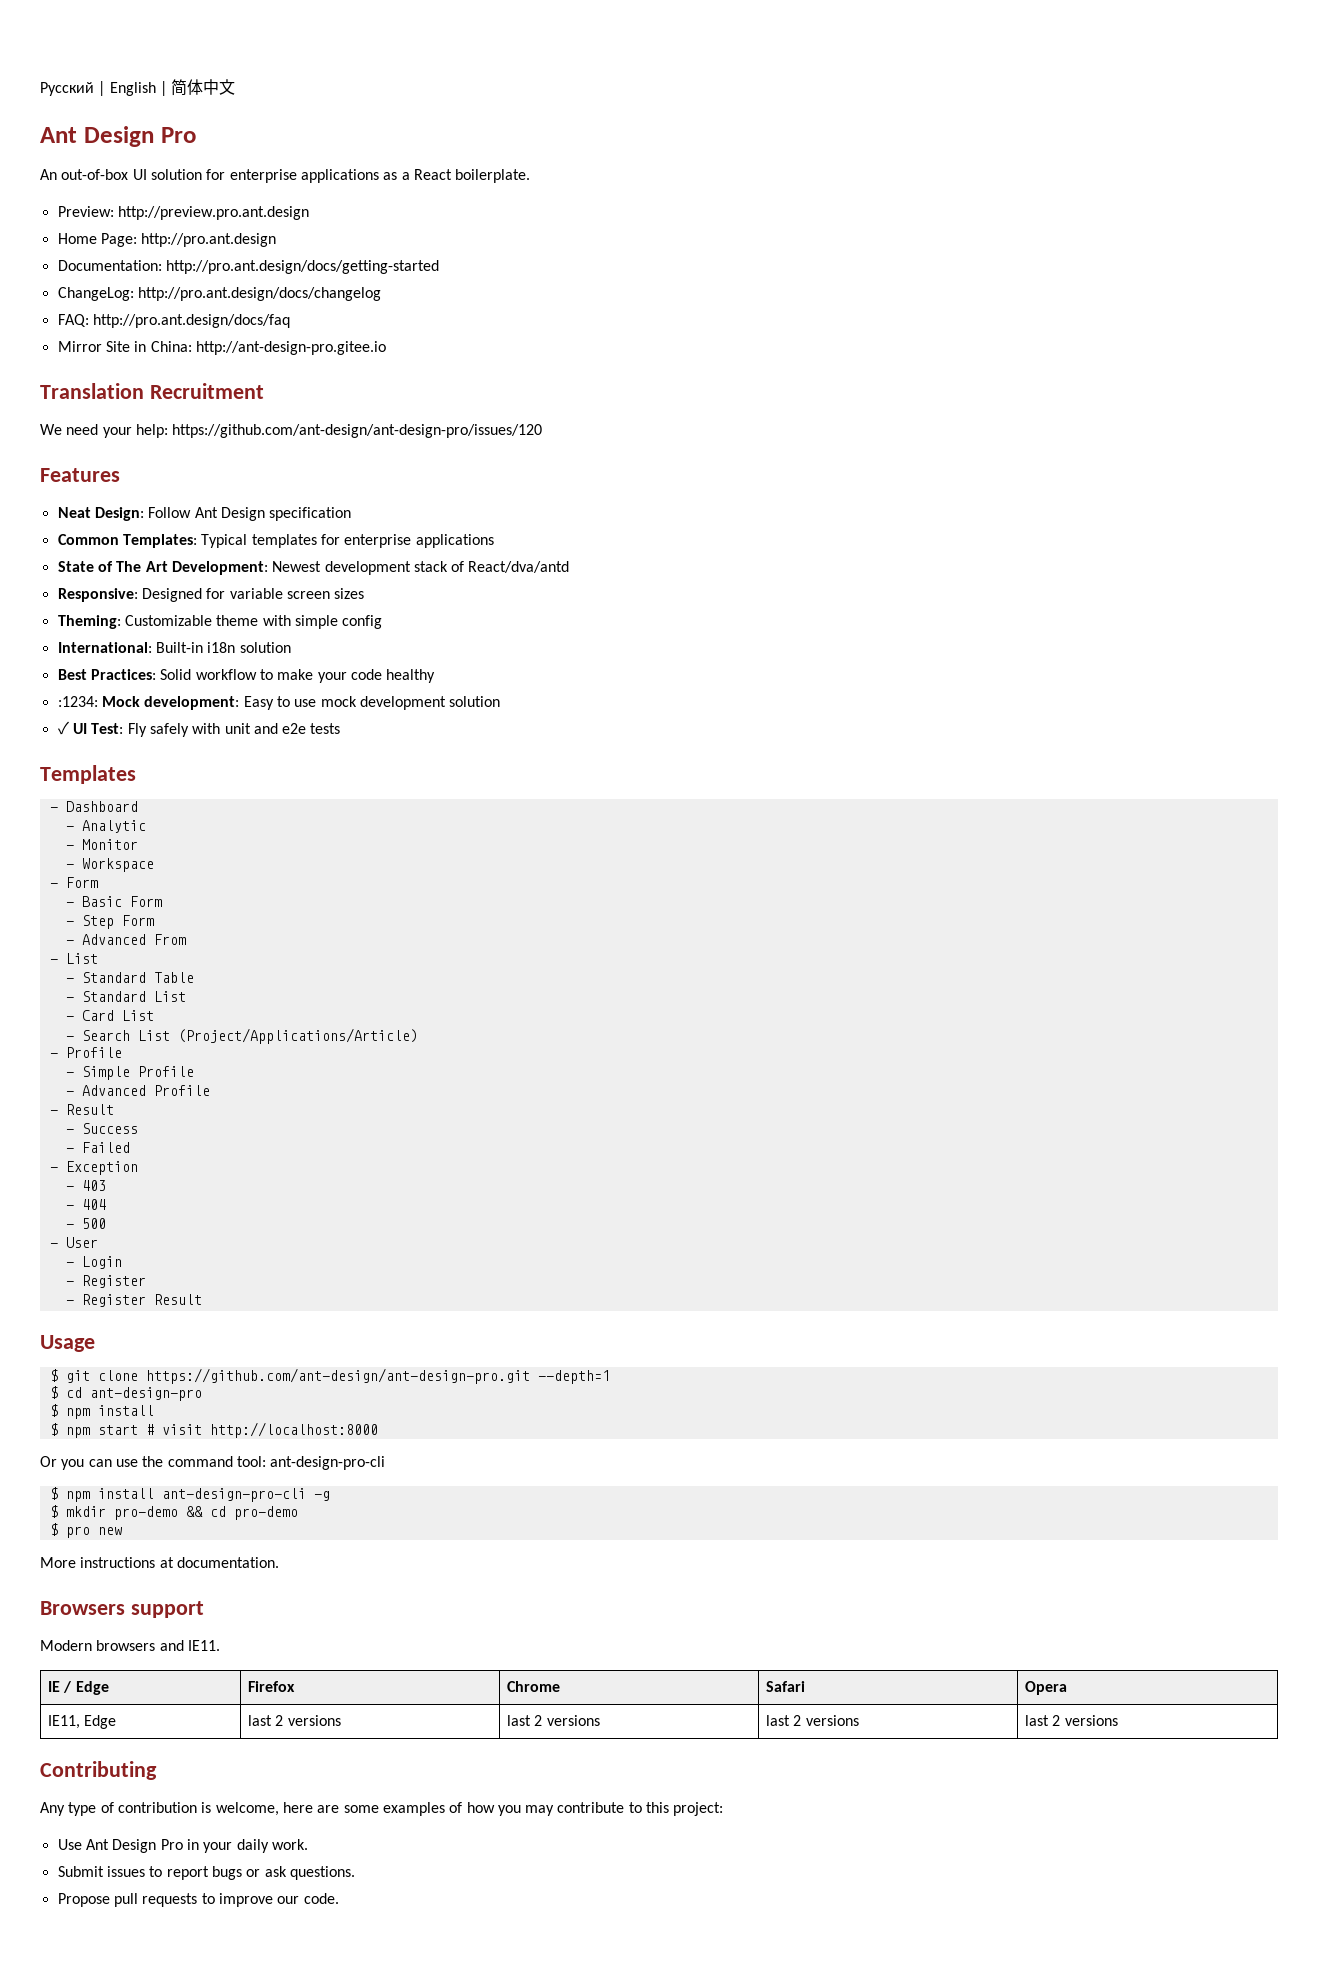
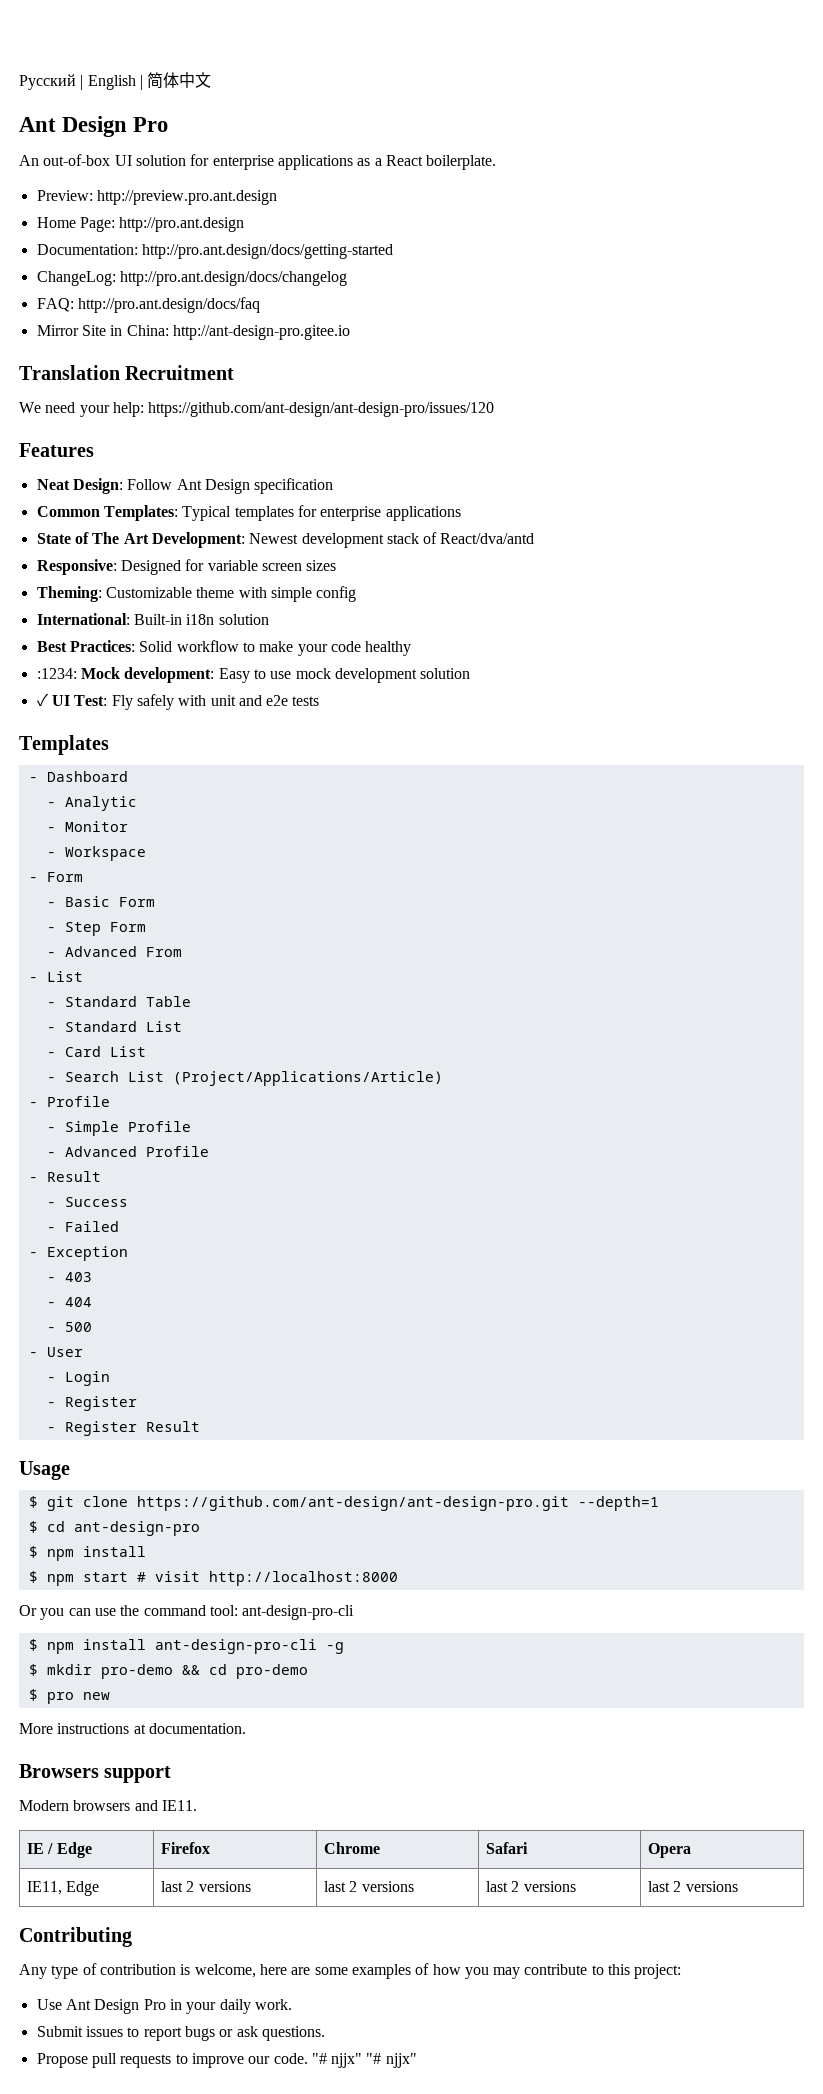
+ "# njjx" "# njjx"

